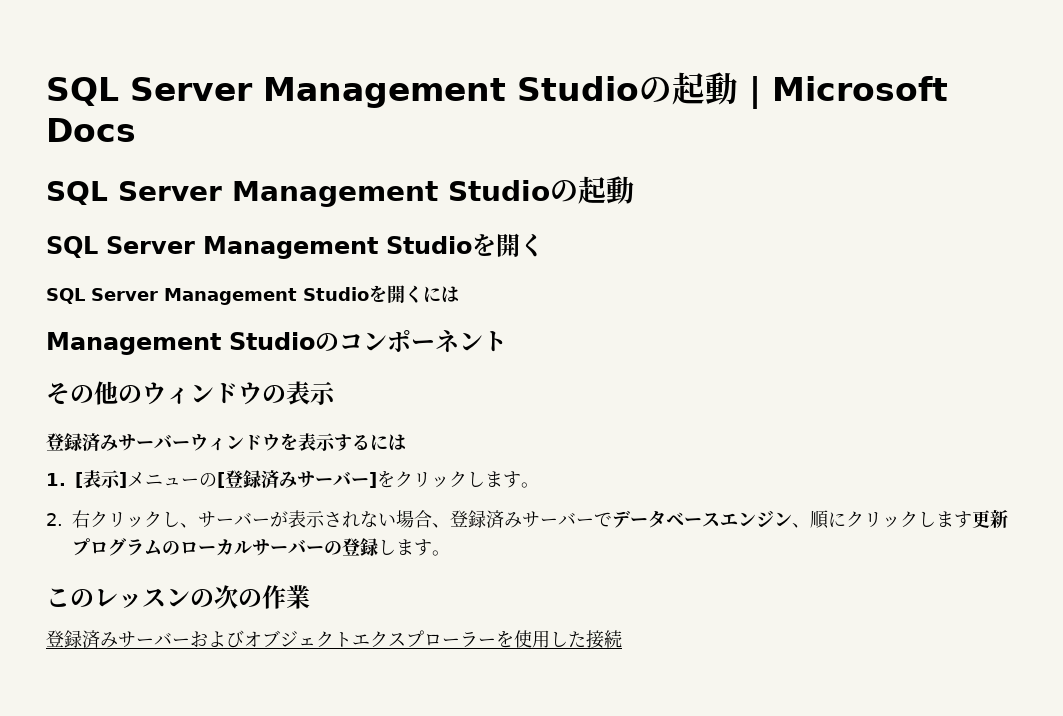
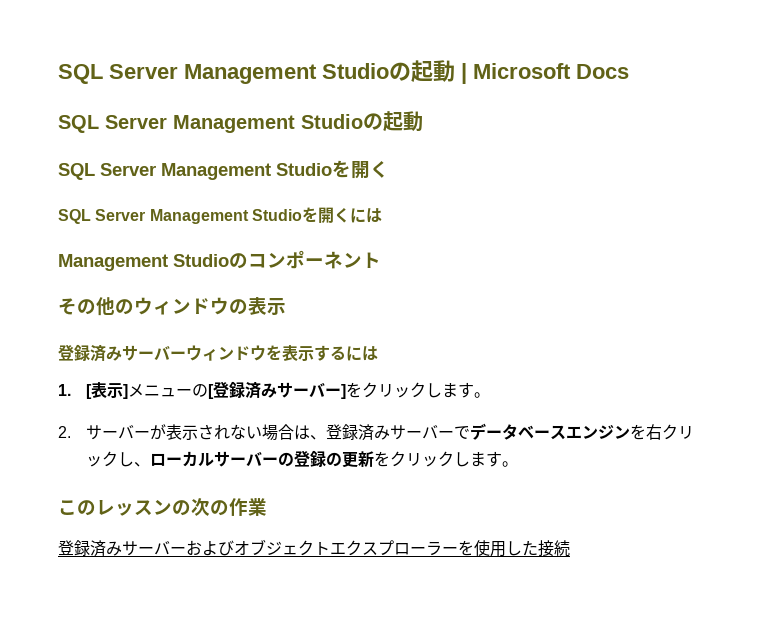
- 2.右クリックし、サーバーが表示されない場合、登録済みサーバーでデータベースエンジン、順にクリックします更新プログラムのローカルサーバーの登録します。
+ 2.サーバーが表示されない場合は、登録済みサーバーでデータベースエンジンを右クリックし、ローカルサーバーの登録の更新をクリックします。

